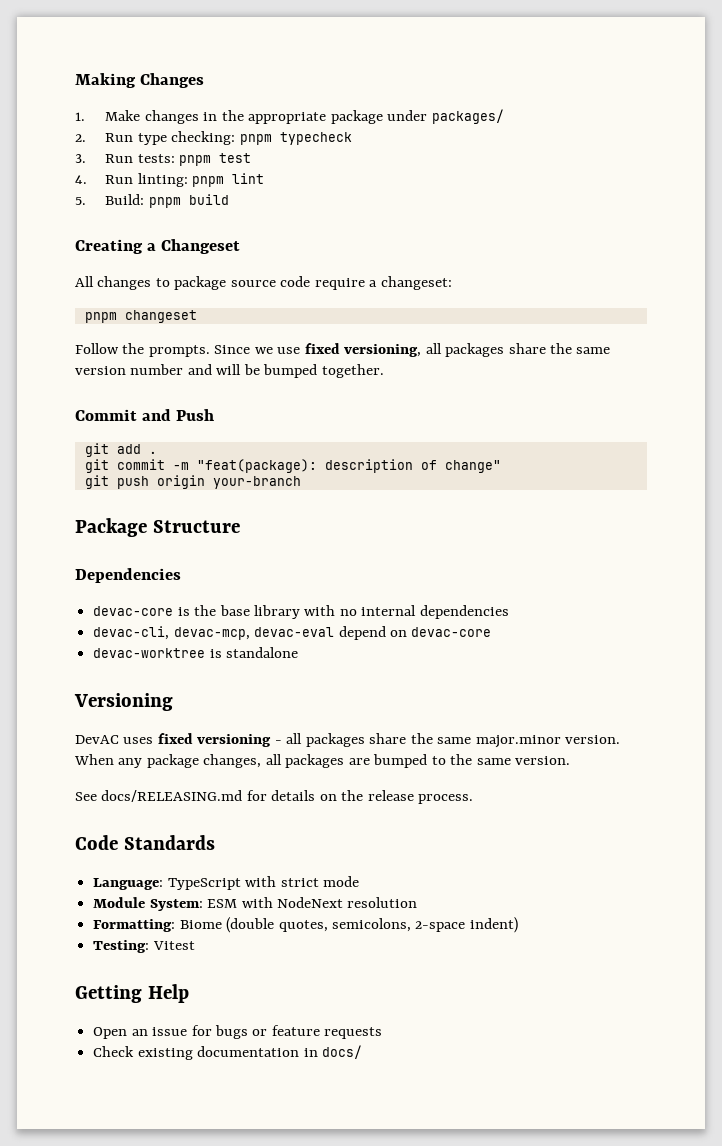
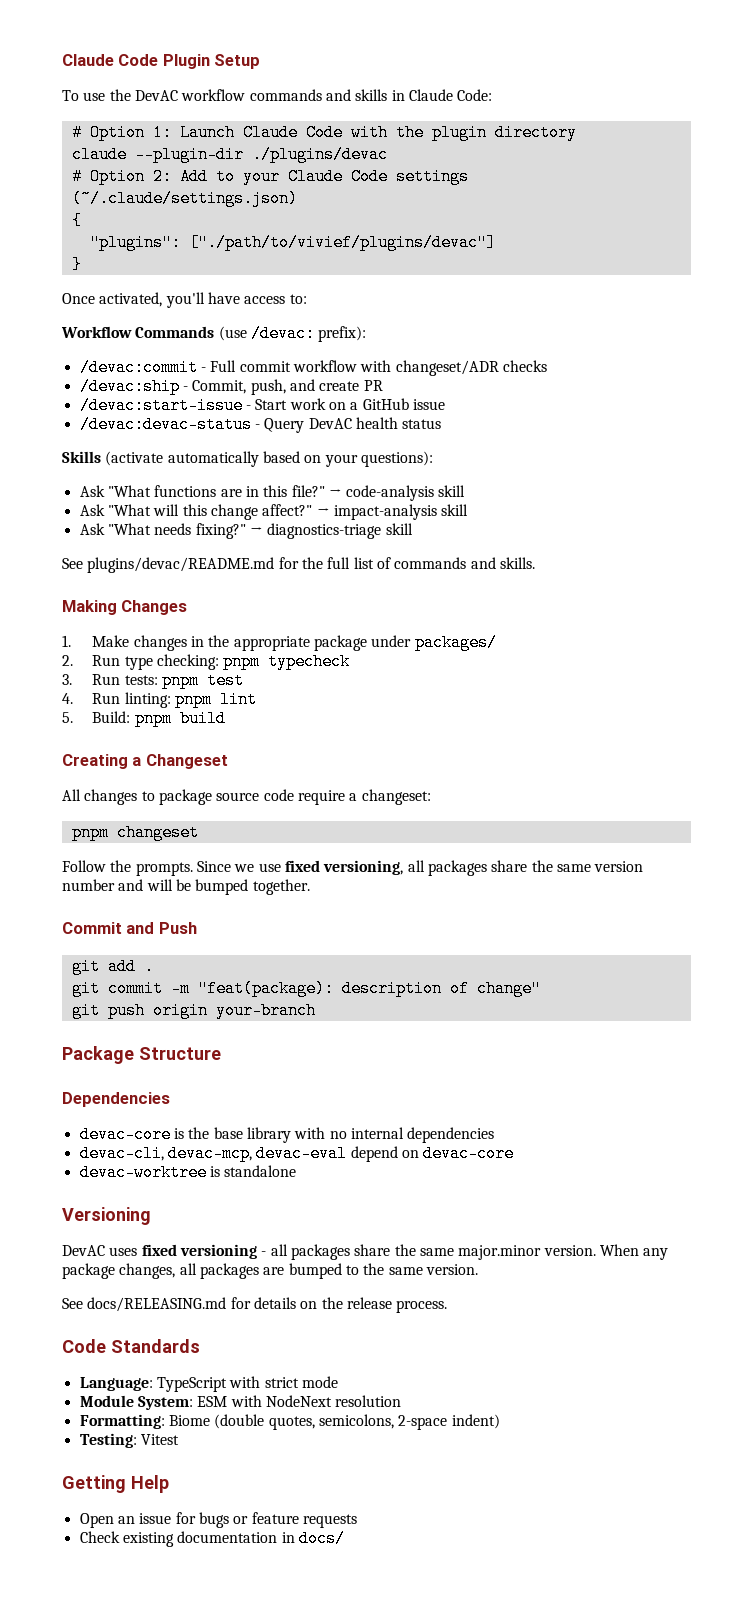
+ Claude Code Plugin Setup
+ To use the DevAC workflow commands and skills in Claude Code:
+ # Option 1: Launch Claude Code with the plugin directory
+ claude --plugin-dir ./plugins/devac
+ # Option 2: Add to your Claude Code settings (~/.claude/settings.json)
+ {
+ "plugins": ["./path/to/vivief/plugins/devac"]
+ }
+ Once activated, you'll have access to:
+ Workflow Commands (use /devac: prefix):
+ /devac:commit - Full commit workflow with changeset/ADR checks
+ /devac:ship - Commit, push, and create PR
+ /devac:start-issue - Start work on a GitHub issue
+ /devac:devac-status - Query DevAC health status
+ Skills (activate automatically based on your questions):
+ Ask "What functions are in this file?" → code-analysis skill
+ Ask "What will this change affect?" → impact-analysis skill
+ Ask "What needs fixing?" → diagnostics-triage skill
+ See plugins/devac/README.md for the full list of commands and skills.

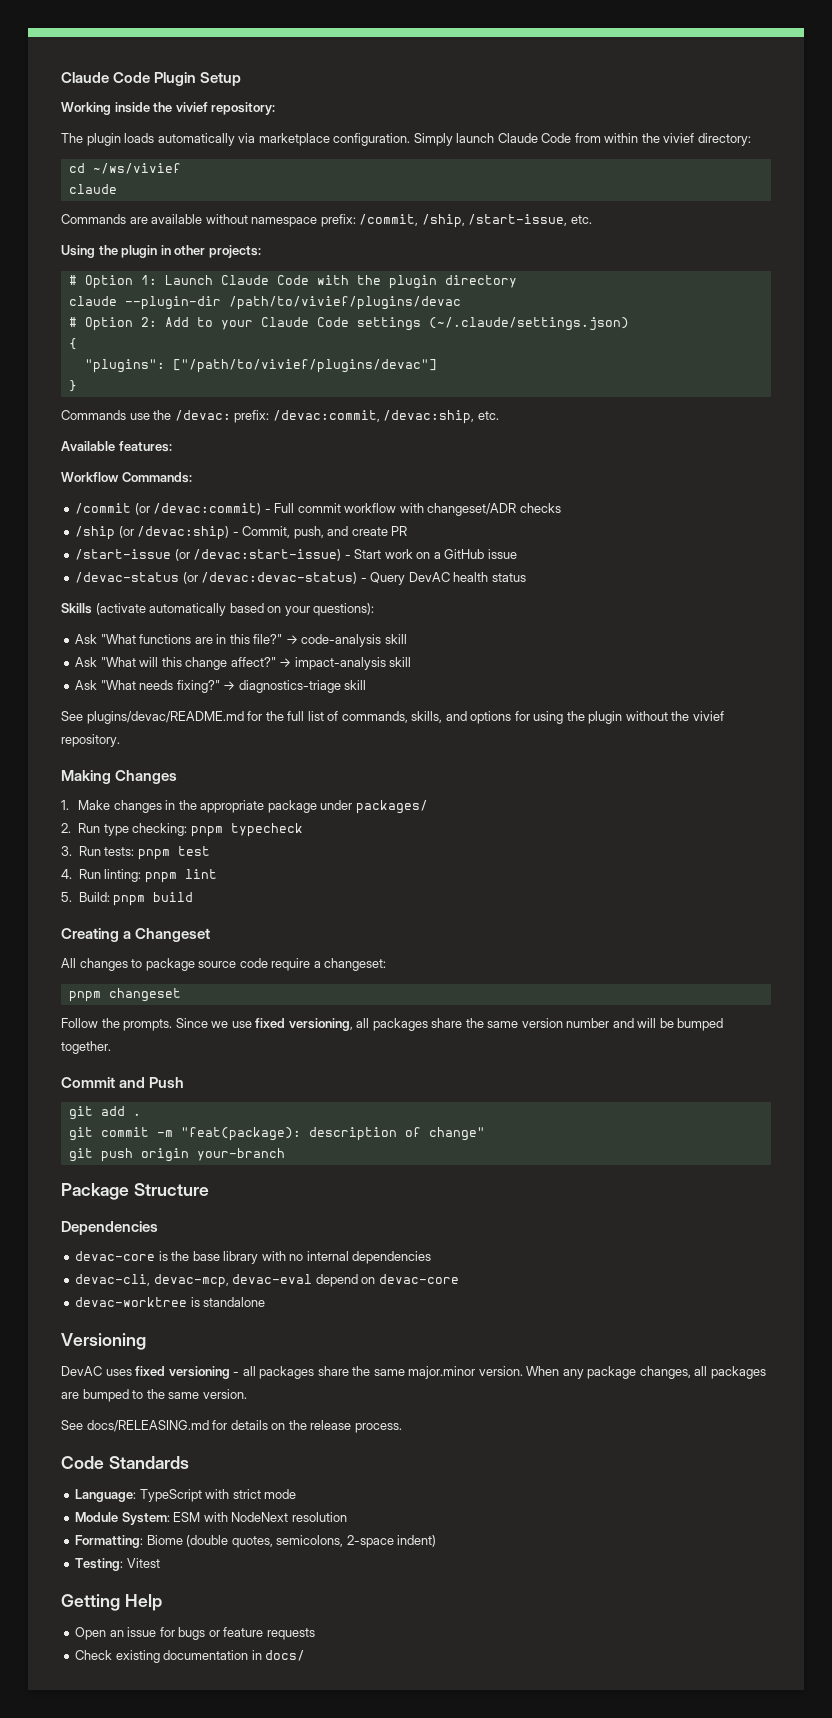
- To use the DevAC workflow commands and skills in Claude Code:
+ Working inside the vivief repository:
+ The plugin loads automatically via marketplace configuration. Simply launch Claude Code from within the vivief directory:
+ cd ~/ws/vivief
+ claude
+ Commands are available without namespace prefix: /commit, /ship, /start-issue, etc.
+ Using the plugin in other projects:
- claude --plugin-dir ./plugins/devac
+ claude --plugin-dir /path/to/vivief/plugins/devac
- "plugins": ["./path/to/vivief/plugins/devac"]
+ "plugins": ["/path/to/vivief/plugins/devac"]
- Once activated, you'll have access to:
- Workflow Commands (use /devac: prefix):
- /devac:commit - Full commit workflow with changeset/ADR checks
+ Commands use the /devac: prefix: /devac:commit, /devac:ship, etc.
+ Available features:
+ Workflow Commands:
+ /commit (or /devac:commit) - Full commit workflow with changeset/ADR checks
- /devac:ship - Commit, push, and create PR
+ /ship (or /devac:ship) - Commit, push, and create PR
- /devac:start-issue - Start work on a GitHub issue
+ /start-issue (or /devac:start-issue) - Start work on a GitHub issue
- /devac:devac-status - Query DevAC health status
+ /devac-status (or /devac:devac-status) - Query DevAC health status
- See plugins/devac/README.md for the full list of commands and skills.
+ See plugins/devac/README.md for the full list of commands, skills, and options for using the plugin without the vivief repository.

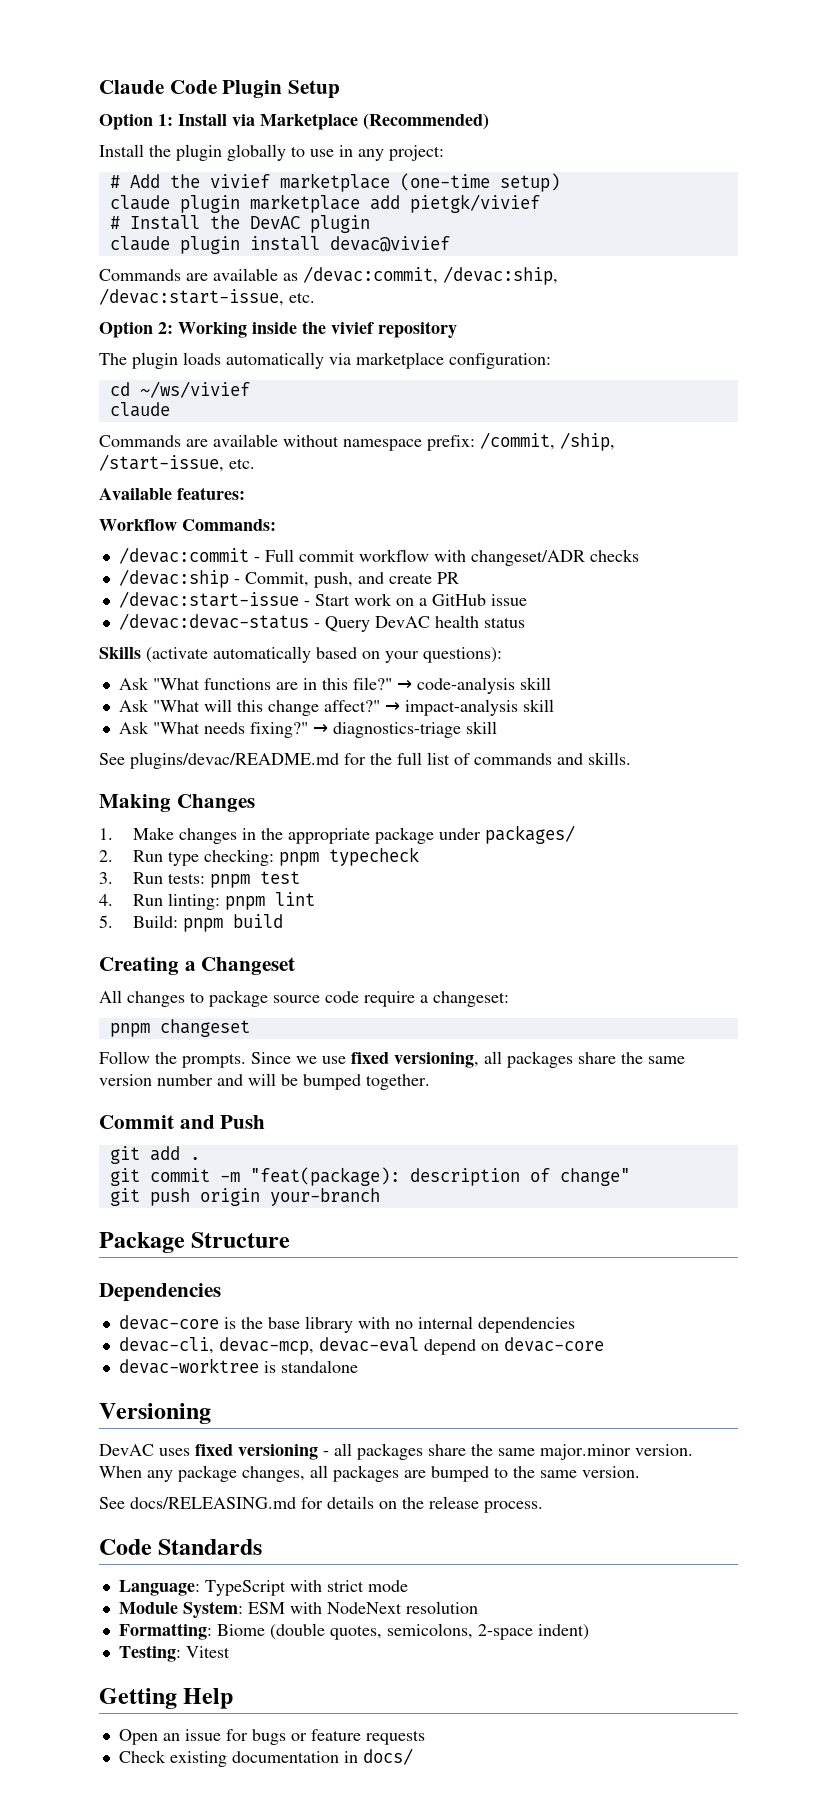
- Working inside the vivief repository:
+ Option 1: Install via Marketplace (Recommended)
+ Install the plugin globally to use in any project:
+ # Add the vivief marketplace (one-time setup)
+ claude plugin marketplace add pietgk/vivief
+ # Install the DevAC plugin
+ claude plugin install devac@vivief
+ Commands are available as /devac:commit, /devac:ship, /devac:start-issue, etc.
+ Option 2: Working inside the vivief repository
- The plugin loads automatically via marketplace configuration. Simply launch Claude Code from within the vivief directory:
+ The plugin loads automatically via marketplace configuration:
- Using the plugin in other projects:
- # Option 1: Launch Claude Code with the plugin directory
- claude --plugin-dir /path/to/vivief/plugins/devac
- # Option 2: Add to your Claude Code settings (~/.claude/settings.json)
- {
- "plugins": ["/path/to/vivief/plugins/devac"]
- }
- Commands use the /devac: prefix: /devac:commit, /devac:ship, etc.
- /commit (or /devac:commit) - Full commit workflow with changeset/ADR checks
+ /devac:commit - Full commit workflow with changeset/ADR checks
- /ship (or /devac:ship) - Commit, push, and create PR
+ /devac:ship - Commit, push, and create PR
- /start-issue (or /devac:start-issue) - Start work on a GitHub issue
+ /devac:start-issue - Start work on a GitHub issue
- /devac-status (or /devac:devac-status) - Query DevAC health status
+ /devac:devac-status - Query DevAC health status
- See plugins/devac/README.md for the full list of commands, skills, and options for using the plugin without the vivief repository.
+ See plugins/devac/README.md for the full list of commands and skills.

